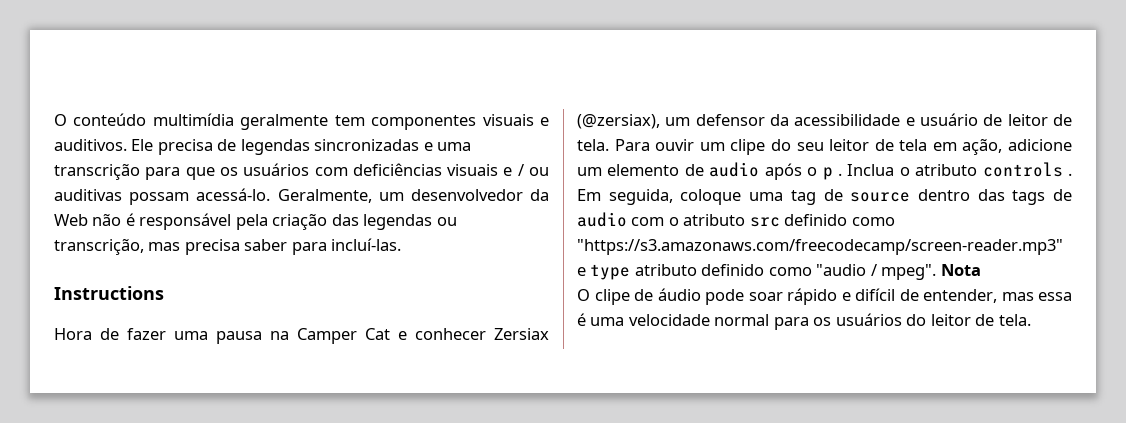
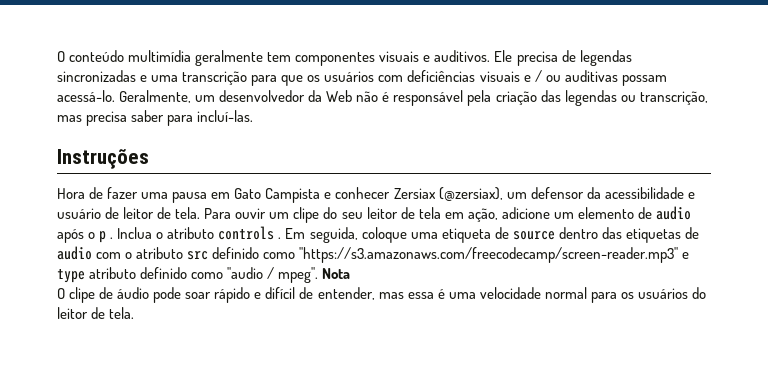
- Instructions
+ Instruções
- Hora de fazer uma pausa na Camper Cat e conhecer Zersiax (@zersiax), um defensor da acessibilidade e usuário de leitor de tela.
+ Hora de fazer uma pausa em Gato Campista e conhecer Zersiax (@zersiax), um defensor da acessibilidade e usuário de leitor de tela.
- Em seguida, coloque uma tag de source dentro das tags de audio com o atributo src definido como "https://s3.amazonaws.com/freecodecamp/screen-reader.mp3" e type atributo definido como "audio / mpeg".
+ Em seguida, coloque uma etiqueta de source dentro das etiquetas de audio com o atributo src definido como "https://s3.amazonaws.com/freecodecamp/screen-reader.mp3" e type atributo definido como "audio / mpeg".

